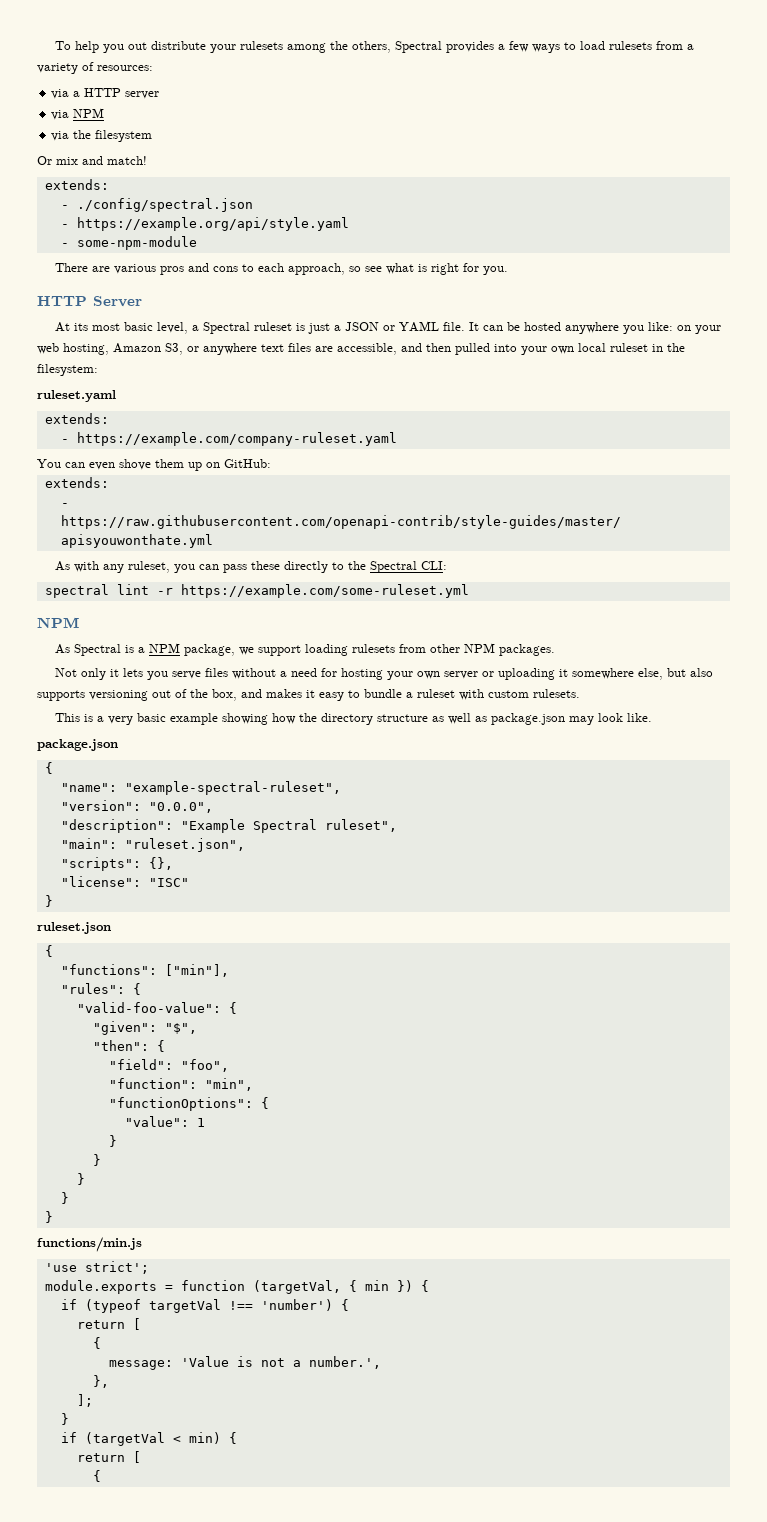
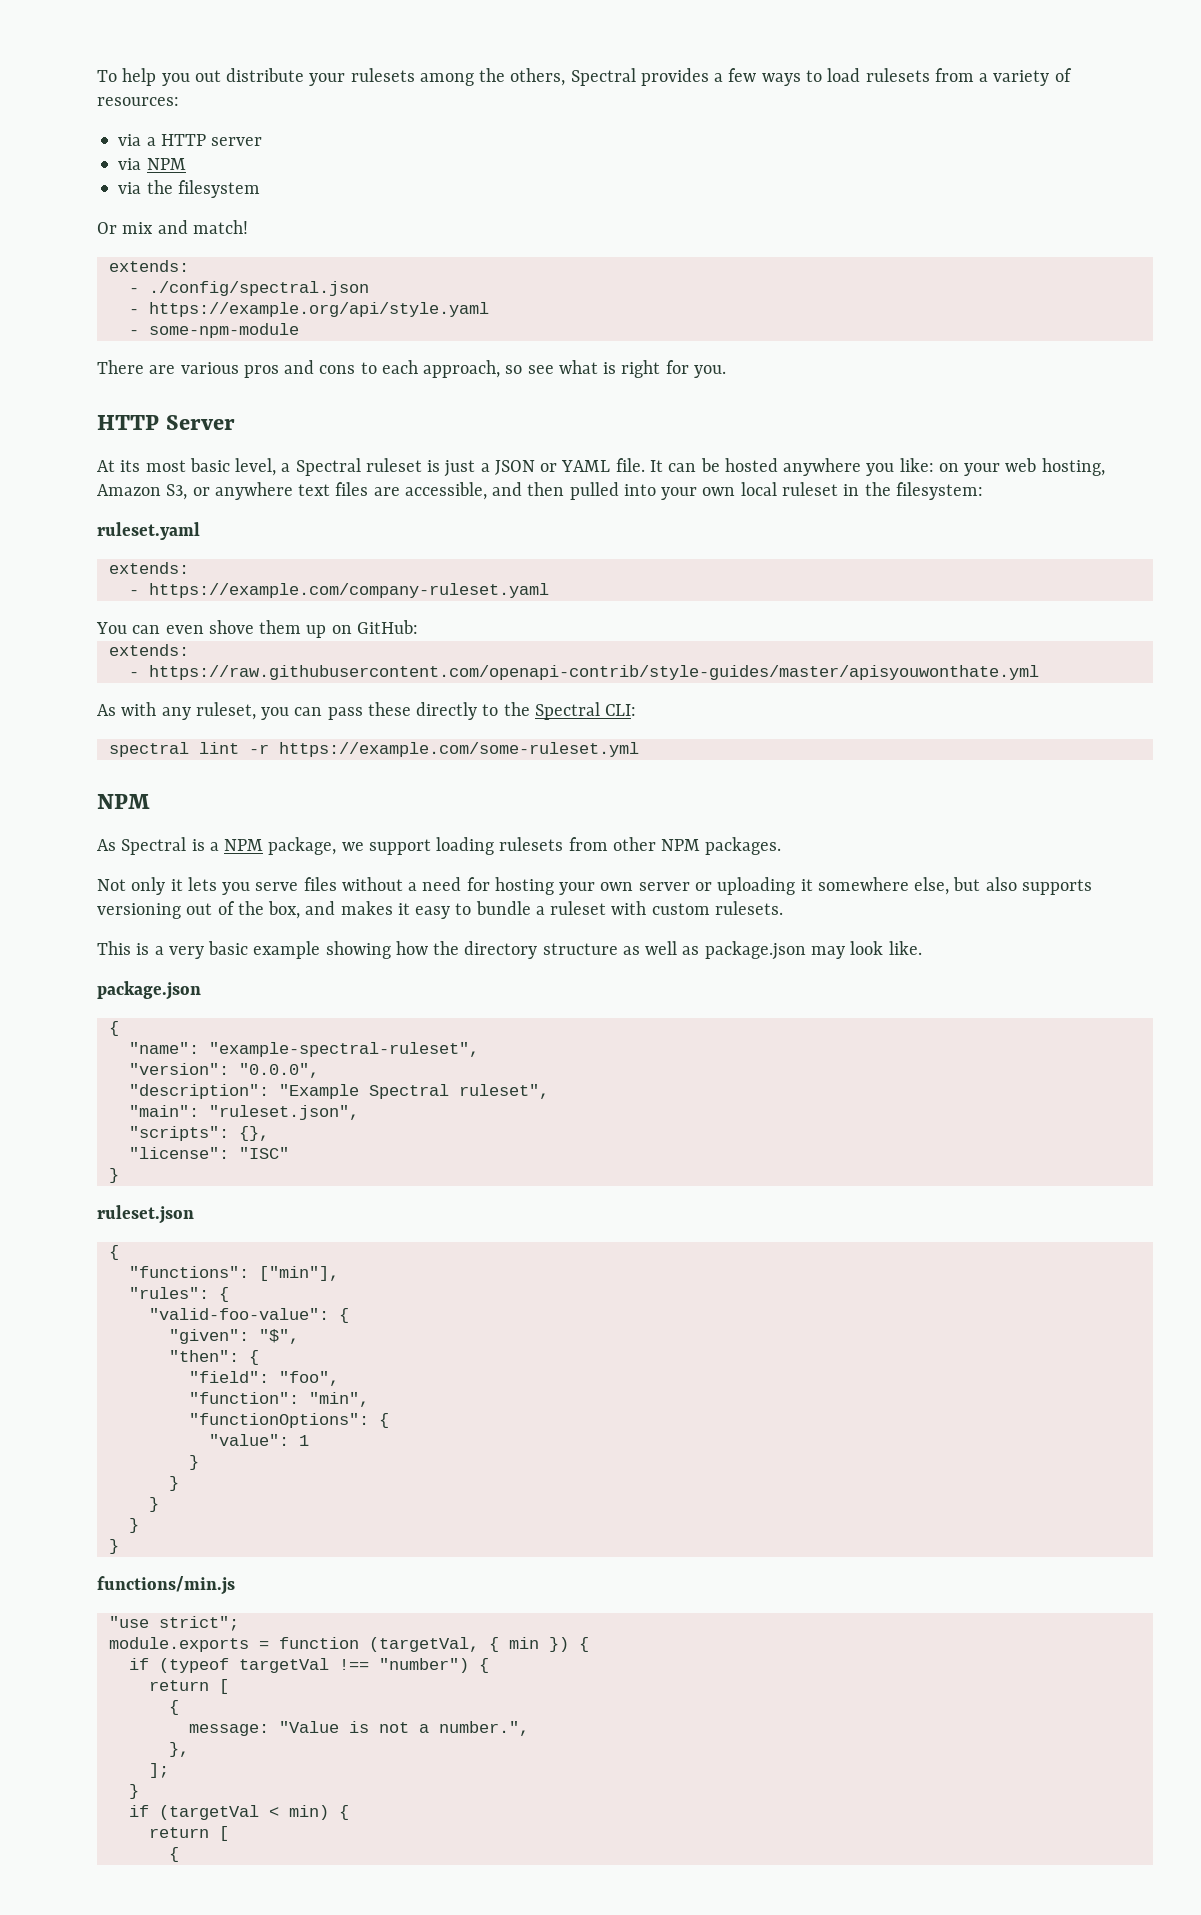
- 'use strict';
+ "use strict";
- if (typeof targetVal !== 'number') {
+ if (typeof targetVal !== "number") {
- message: 'Value is not a number.',
+ message: "Value is not a number.",

